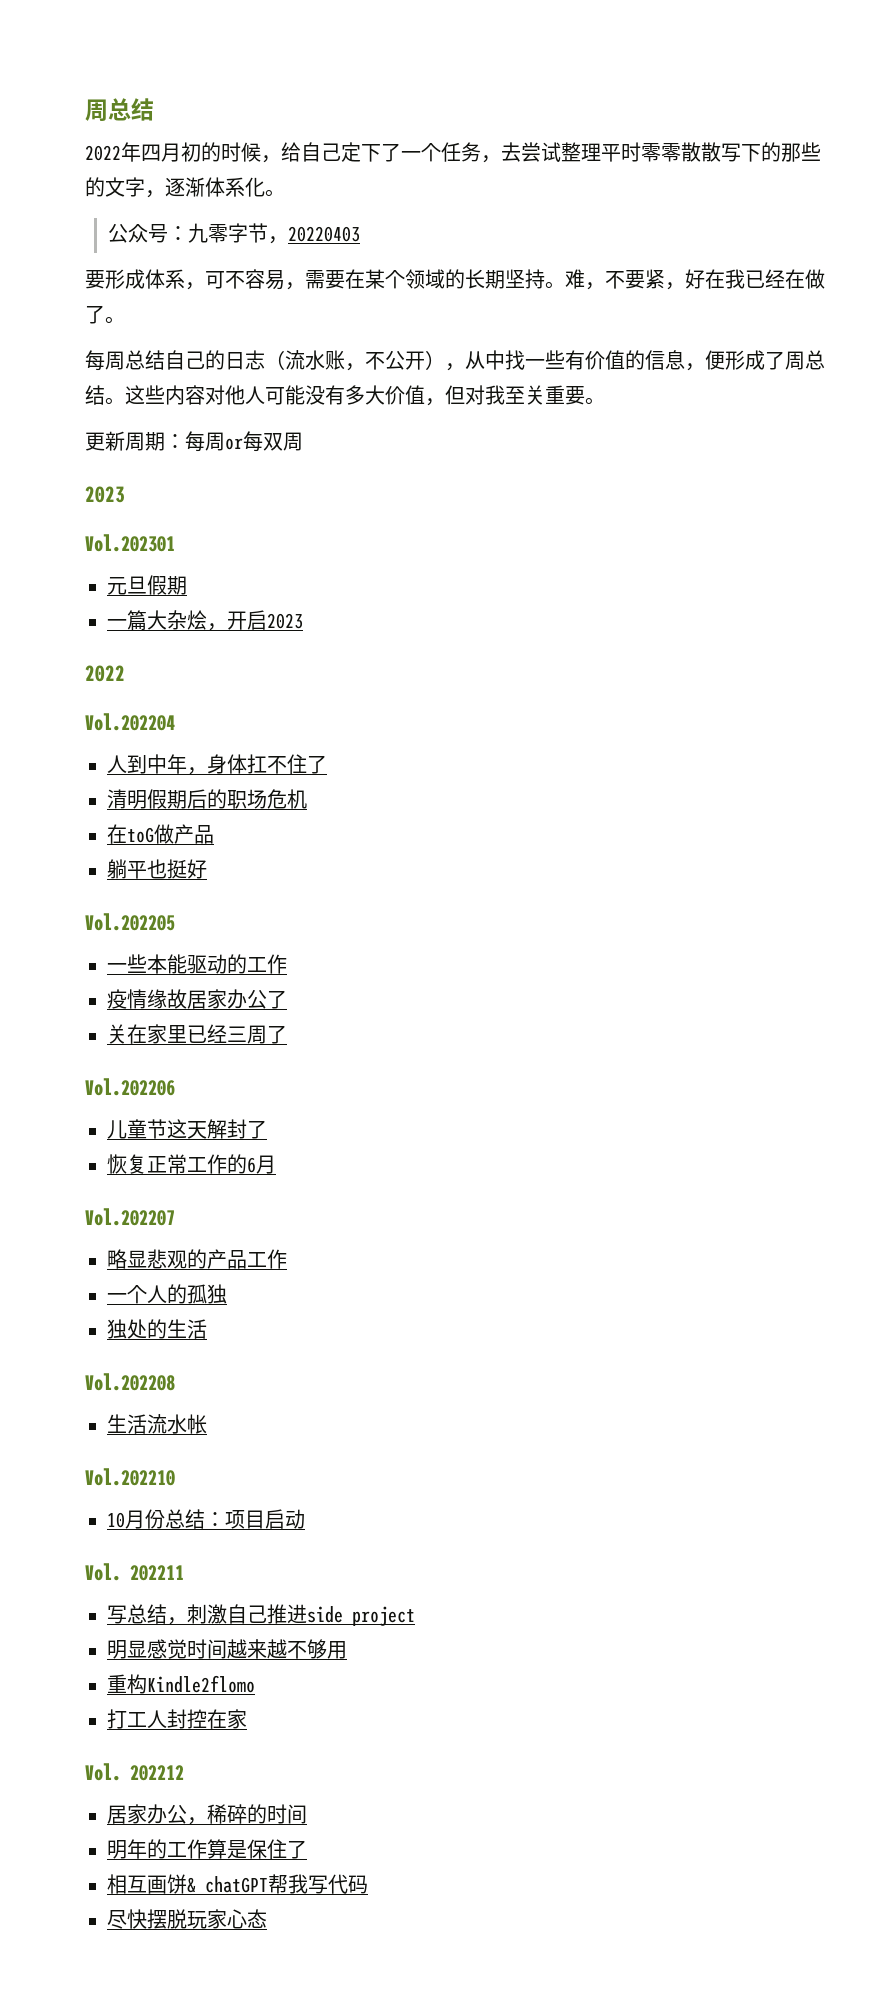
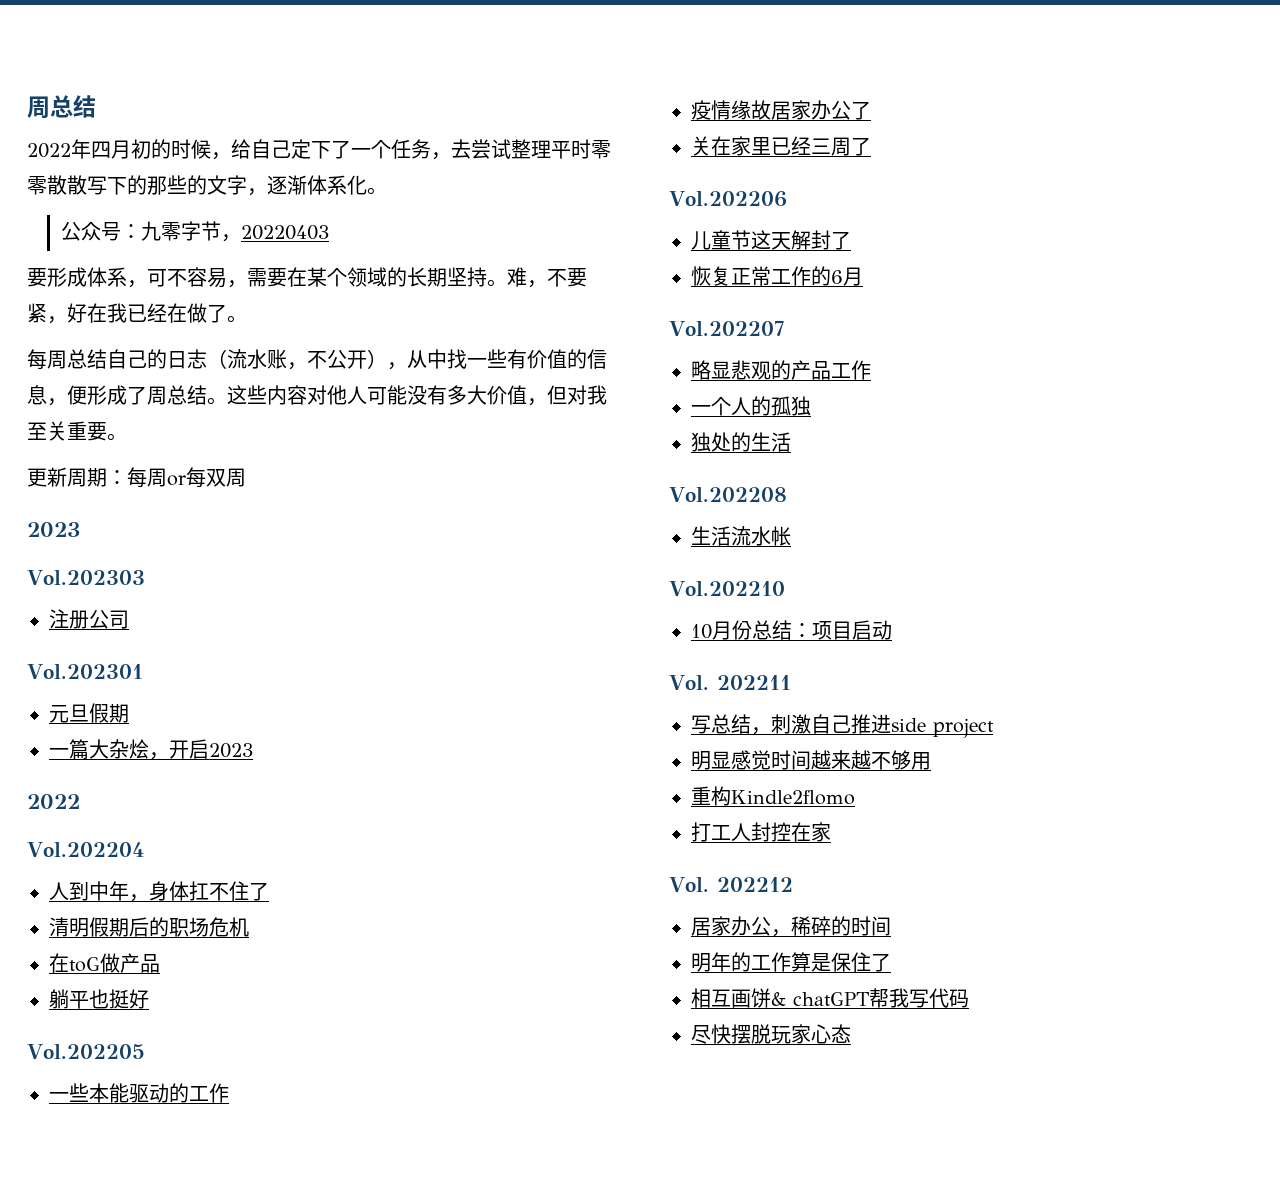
+ Vol.202303
+ 注册公司

